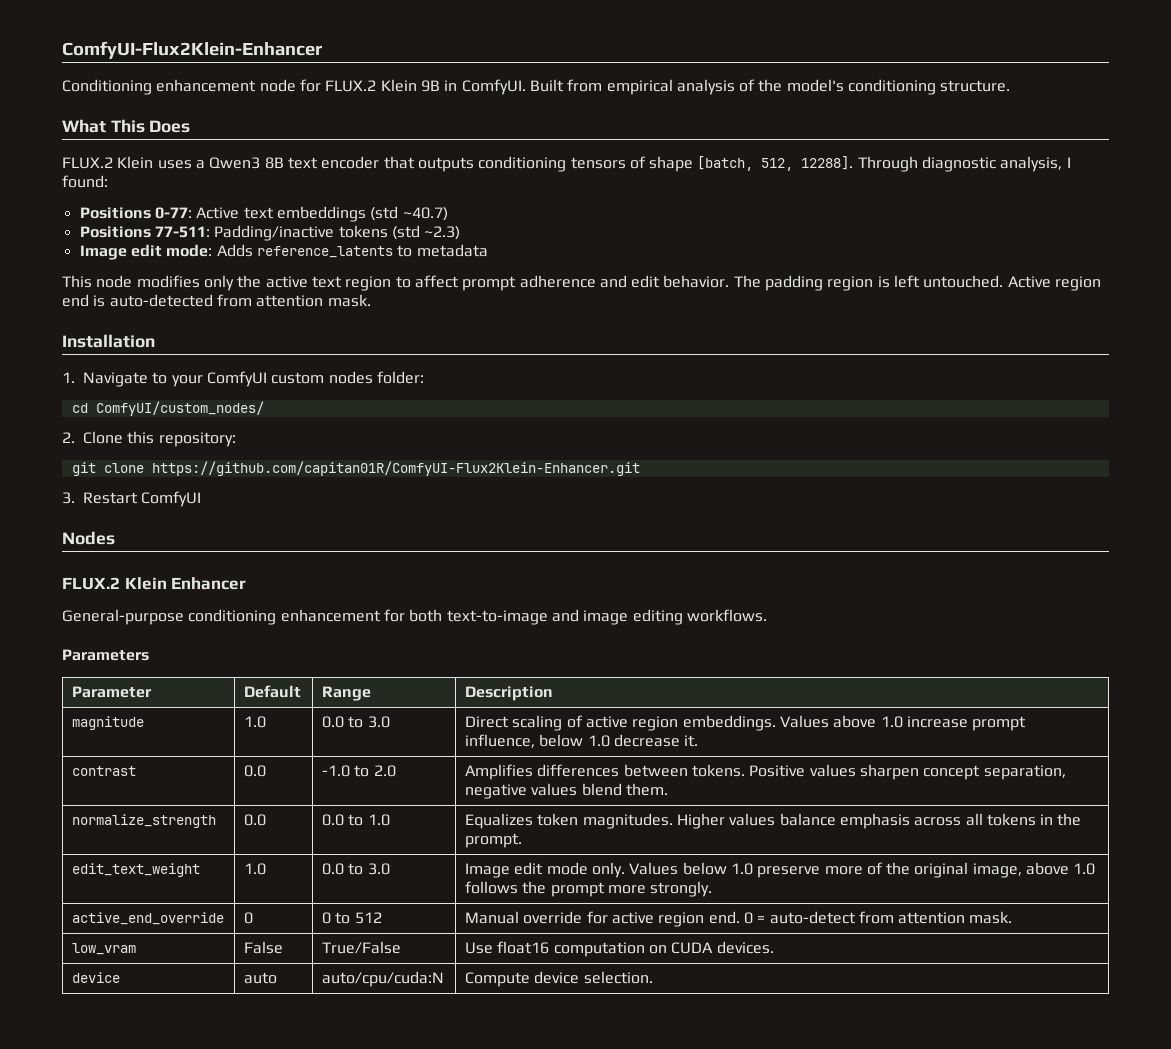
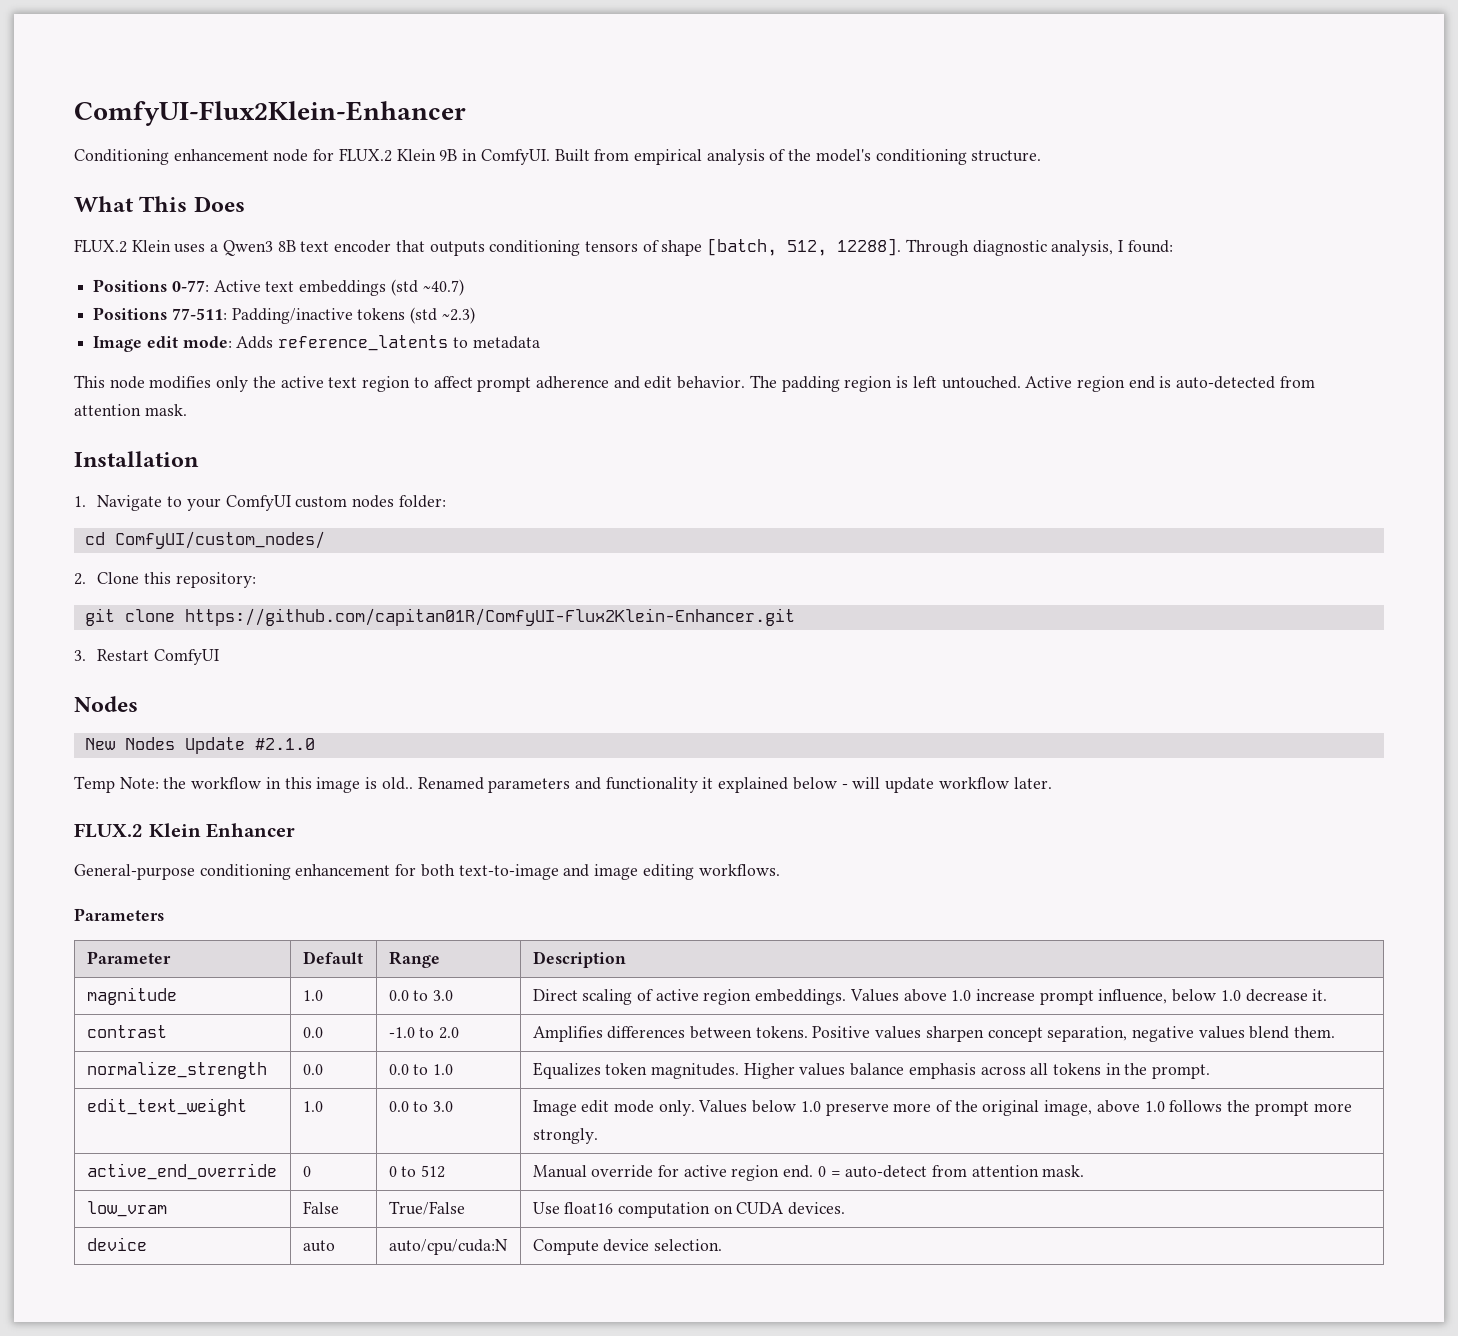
+ New Nodes Update #2.1.0
+ Temp Note: the workflow in this image is old.. Renamed parameters and functionality it explained below - will update workflow later.

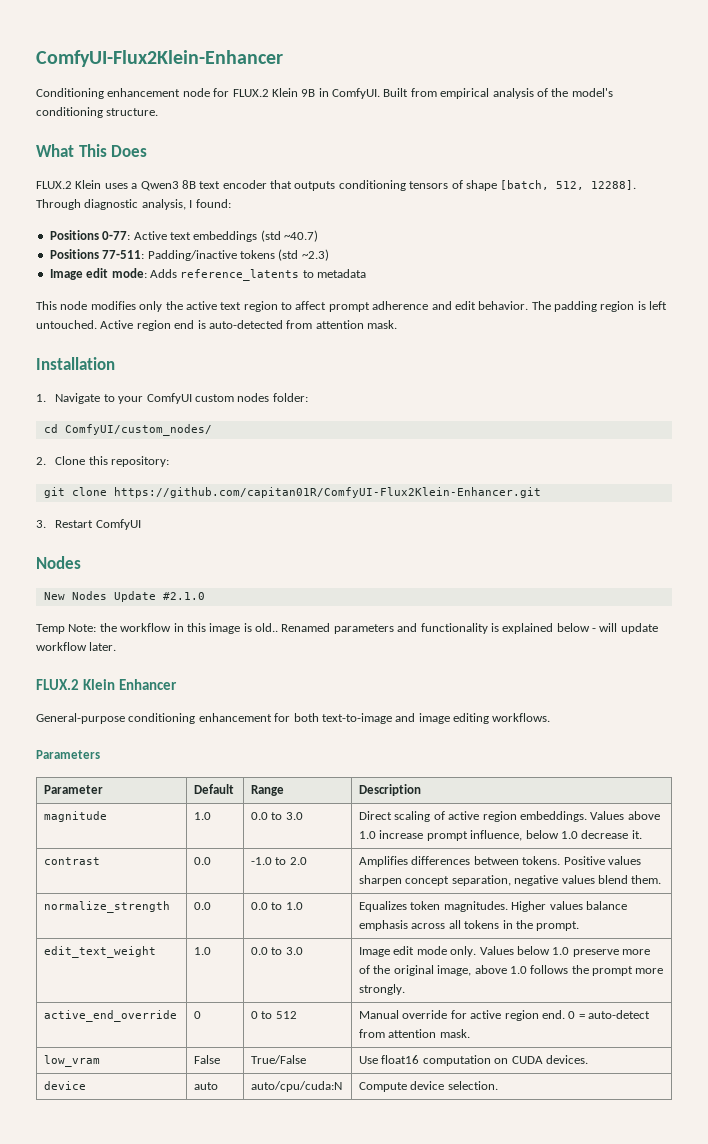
- Renamed parameters and functionality it explained below - will update workflow later.
+ Renamed parameters and functionality is explained below - will update workflow later.

